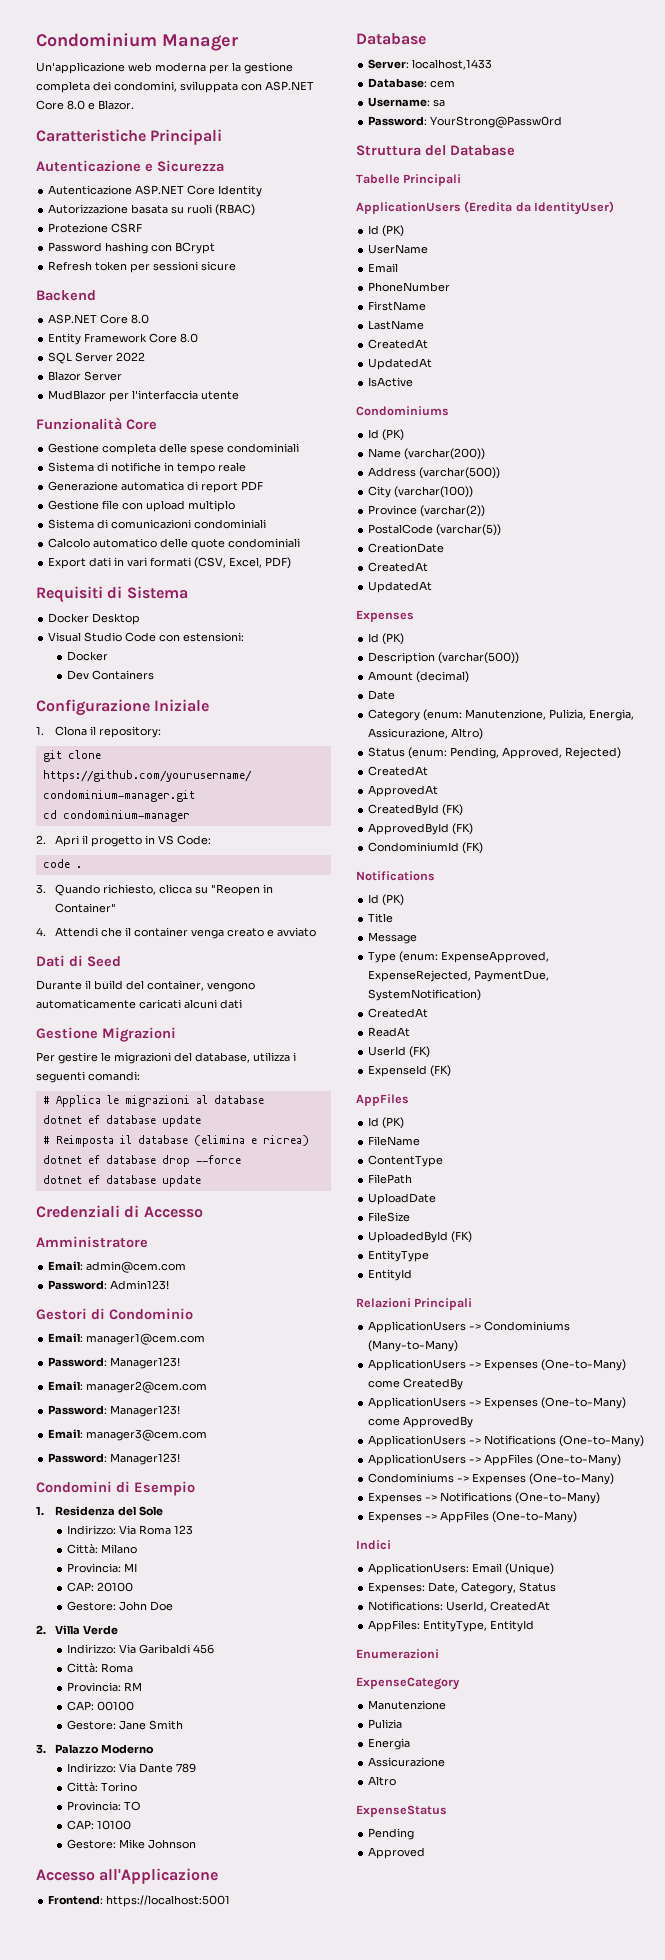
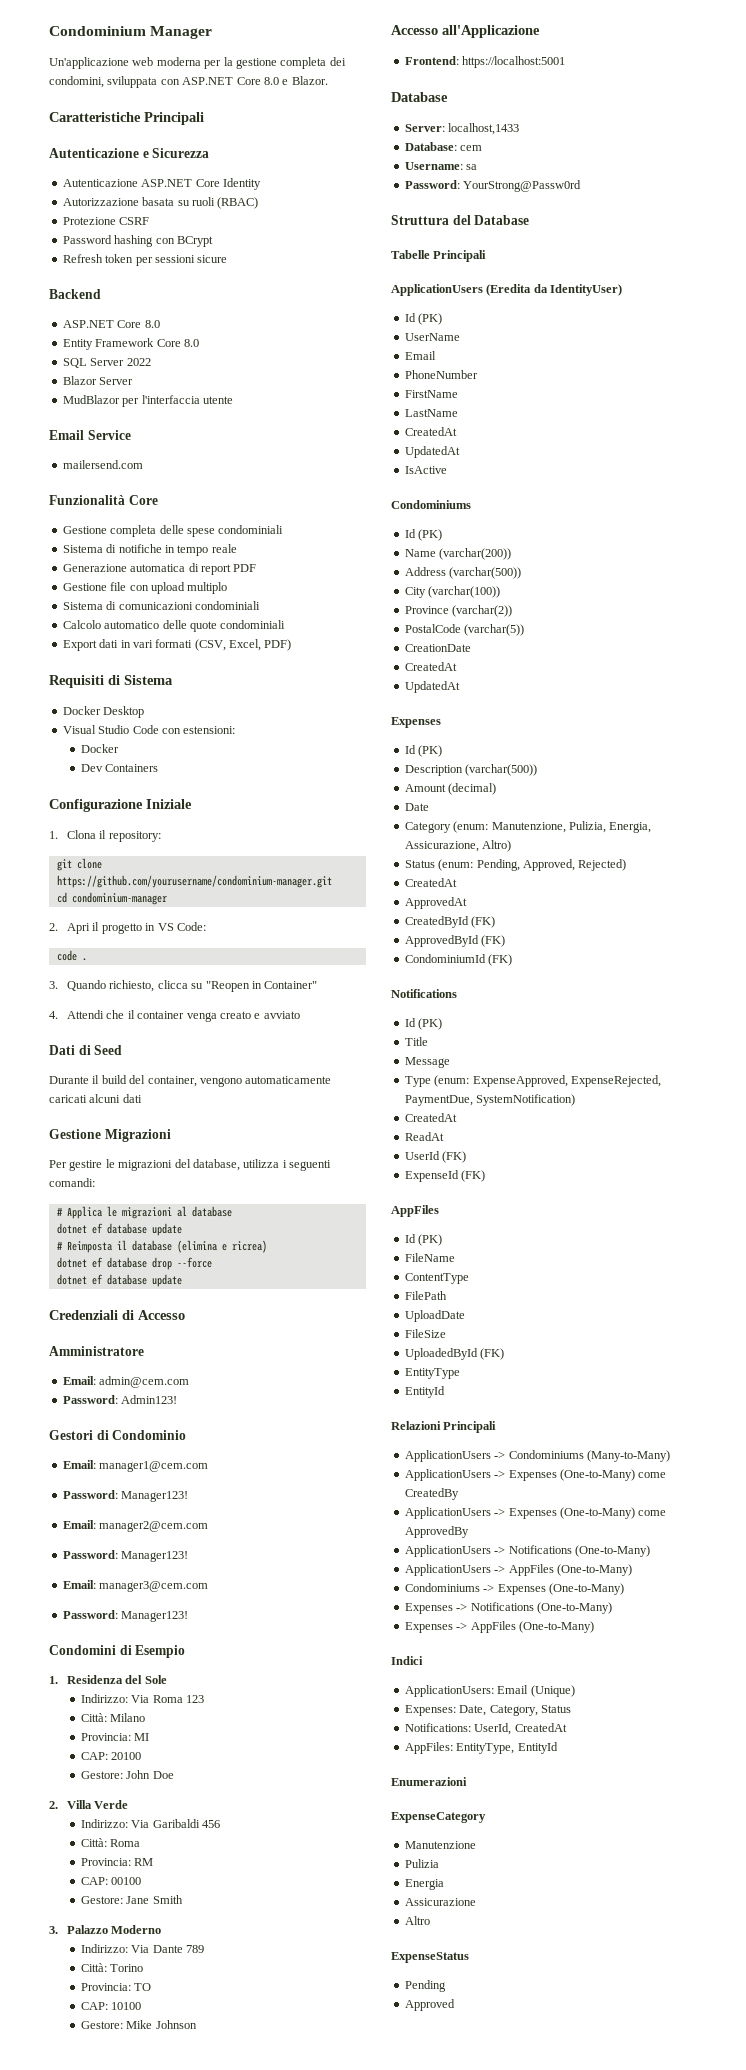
+ Email Service
+ mailersend.com

